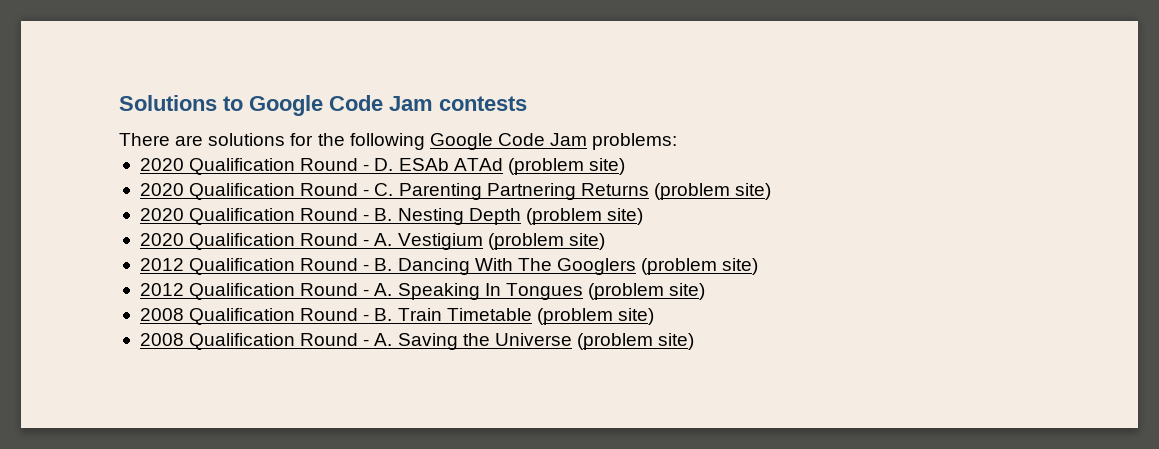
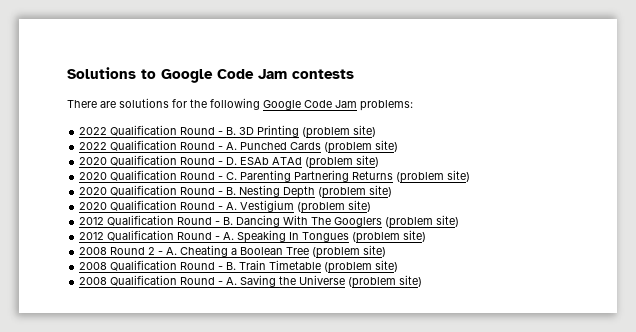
+ 2022 Qualification Round - B. 3D Printing (problem site)
+ 2022 Qualification Round - A. Punched Cards (problem site)
+ 2008 Round 2 - A. Cheating a Boolean Tree (problem site)

